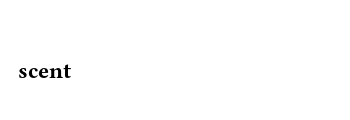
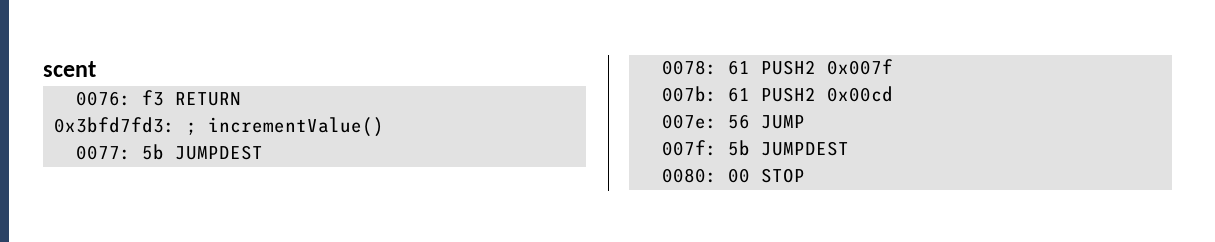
+ 0076: f3 RETURN
+ 0x3bfd7fd3: ; incrementValue()
+ 0077: 5b JUMPDEST
+ 0078: 61 PUSH2 0x007f
+ 007b: 61 PUSH2 0x00cd
+ 007e: 56 JUMP
+ 007f: 5b JUMPDEST
+ 0080: 00 STOP

